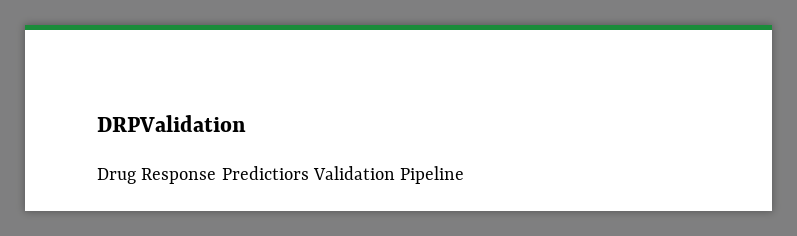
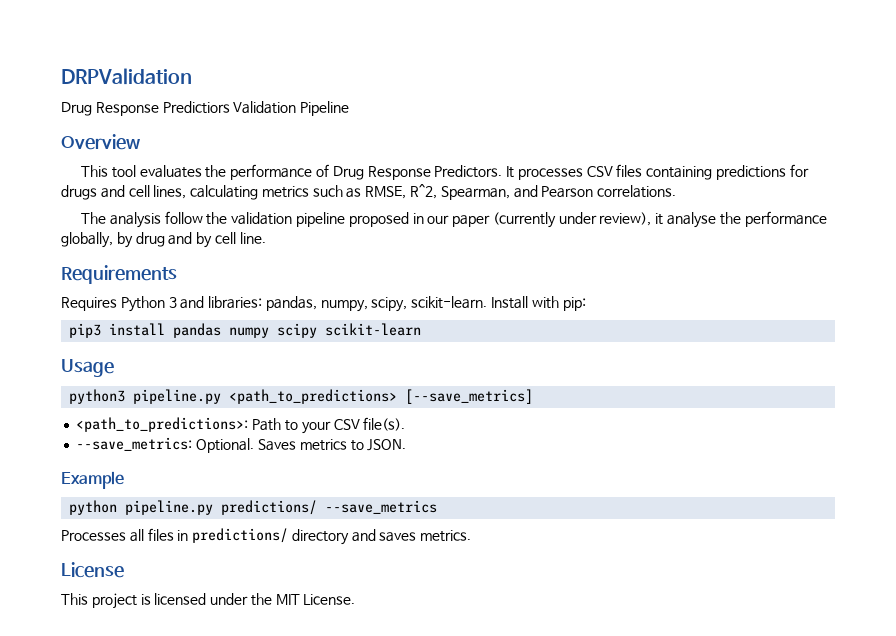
+ Overview
+ This tool evaluates the performance of Drug Response Predictors. It processes CSV files containing predictions for drugs and cell lines, calculating metrics such as RMSE, R^2, Spearman, and Pearson correlations.
+ The analysis follow the validation pipeline proposed in our paper (currently under review), it analyse the performance globally, by drug and by cell line.
+ Requirements
+ Requires Python 3 and libraries: pandas, numpy, scipy, scikit-learn. Install with pip:
+ pip3 install pandas numpy scipy scikit-learn
+ Usage
+ python3 pipeline.py <path_to_predictions> [--save_metrics]
+ <path_to_predictions>: Path to your CSV file(s).
+ --save_metrics: Optional. Saves metrics to JSON.
+ Example
+ python pipeline.py predictions/ --save_metrics
+ Processes all files in predictions/ directory and saves metrics.
+ License
+ This project is licensed under the MIT License.

